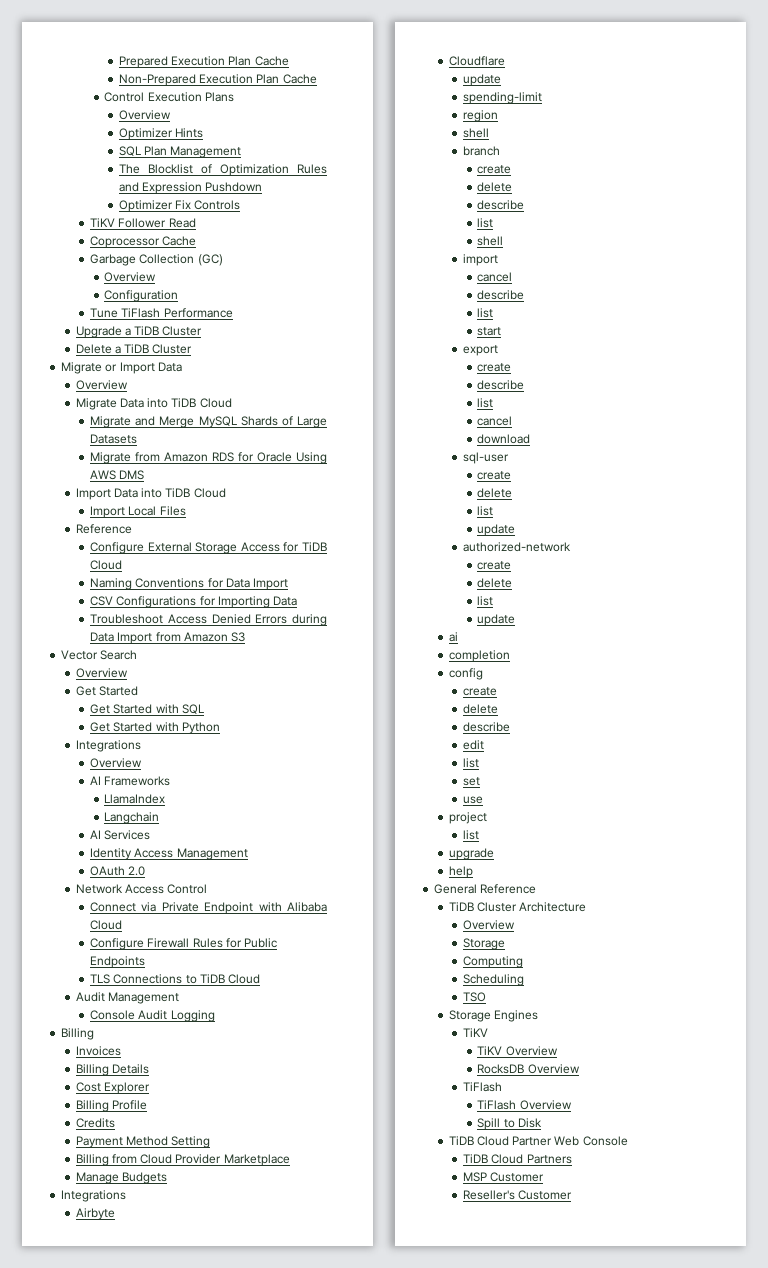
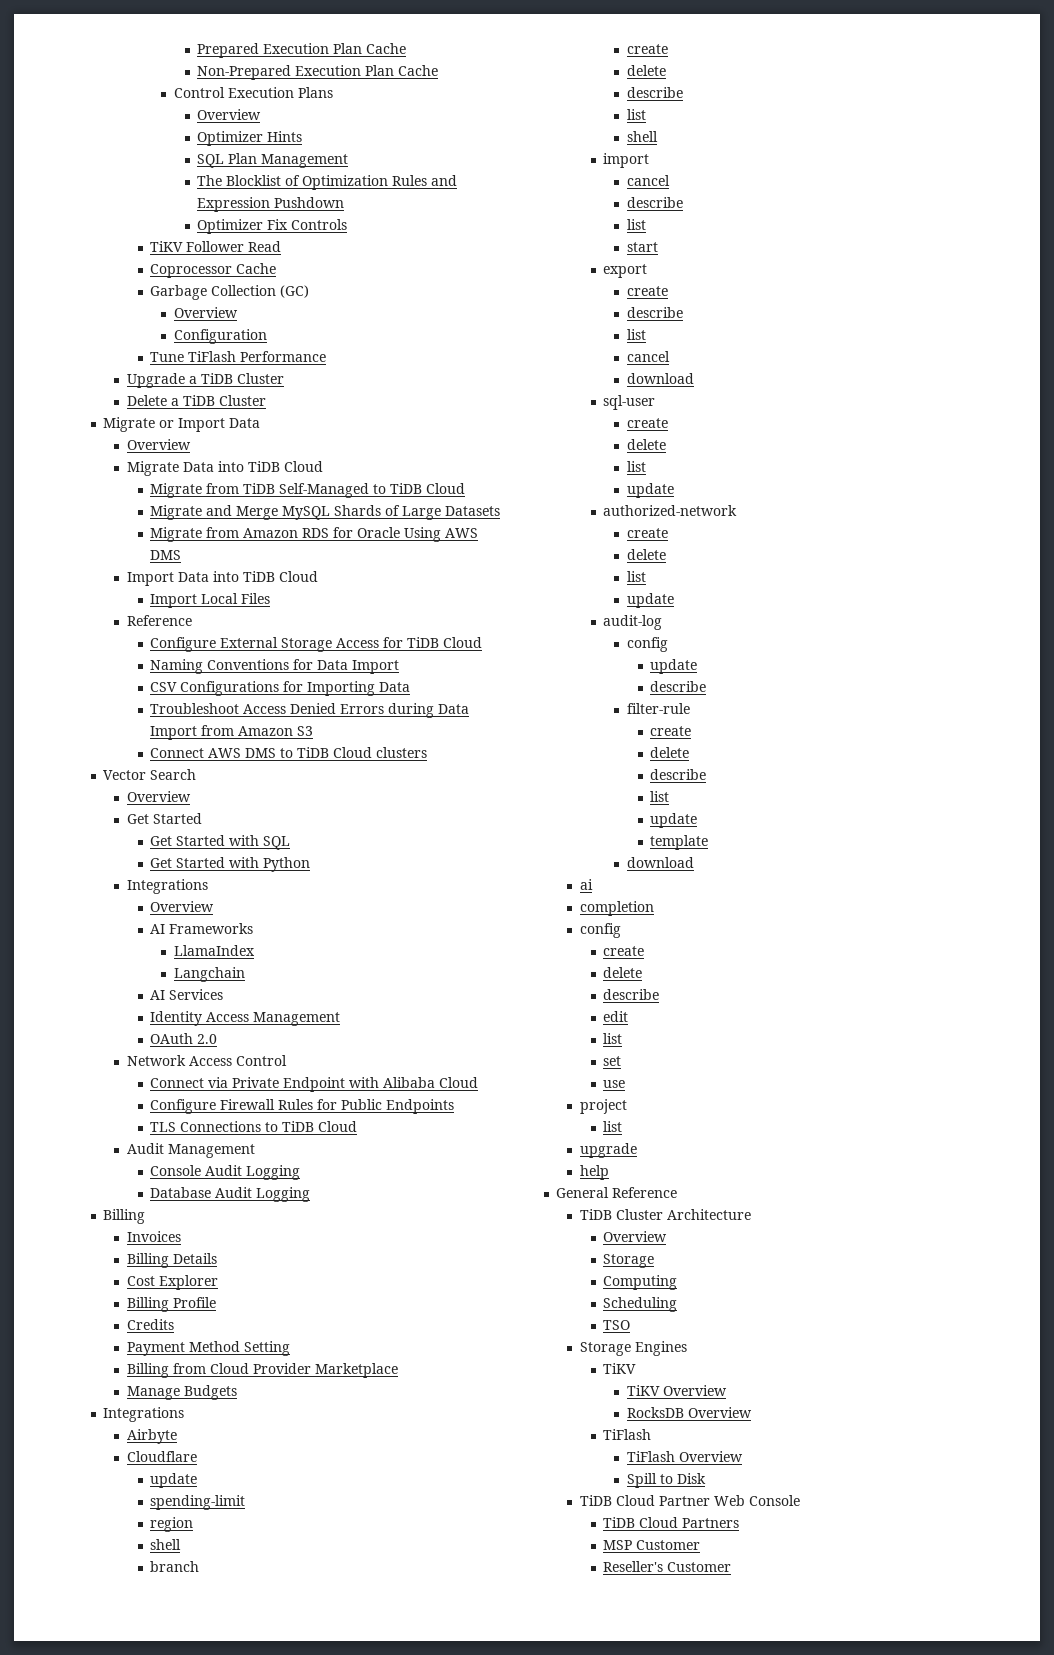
+ Migrate from TiDB Self-Managed to TiDB Cloud
+ Connect AWS DMS to TiDB Cloud clusters
+ Database Audit Logging
+ audit-log
+ config
+ update
+ describe
+ filter-rule
+ create
+ delete
+ describe
+ list
+ update
+ template
+ download

